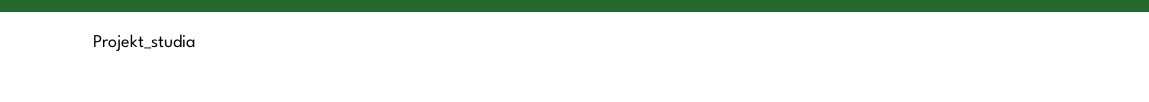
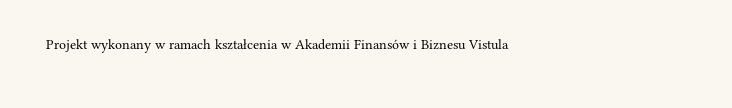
- Projekt_studia
+ Projekt wykonany w ramach kształcenia w Akademii Finansów i Biznesu Vistula

